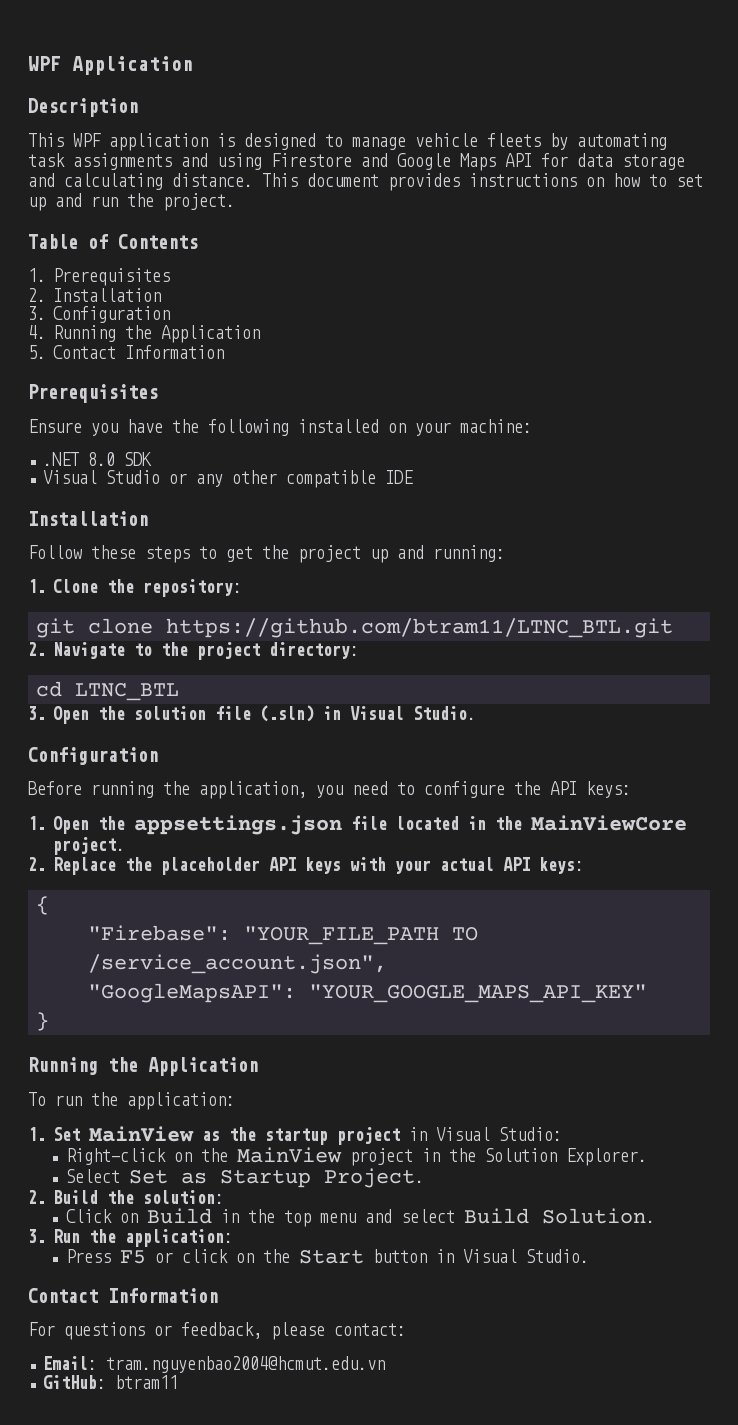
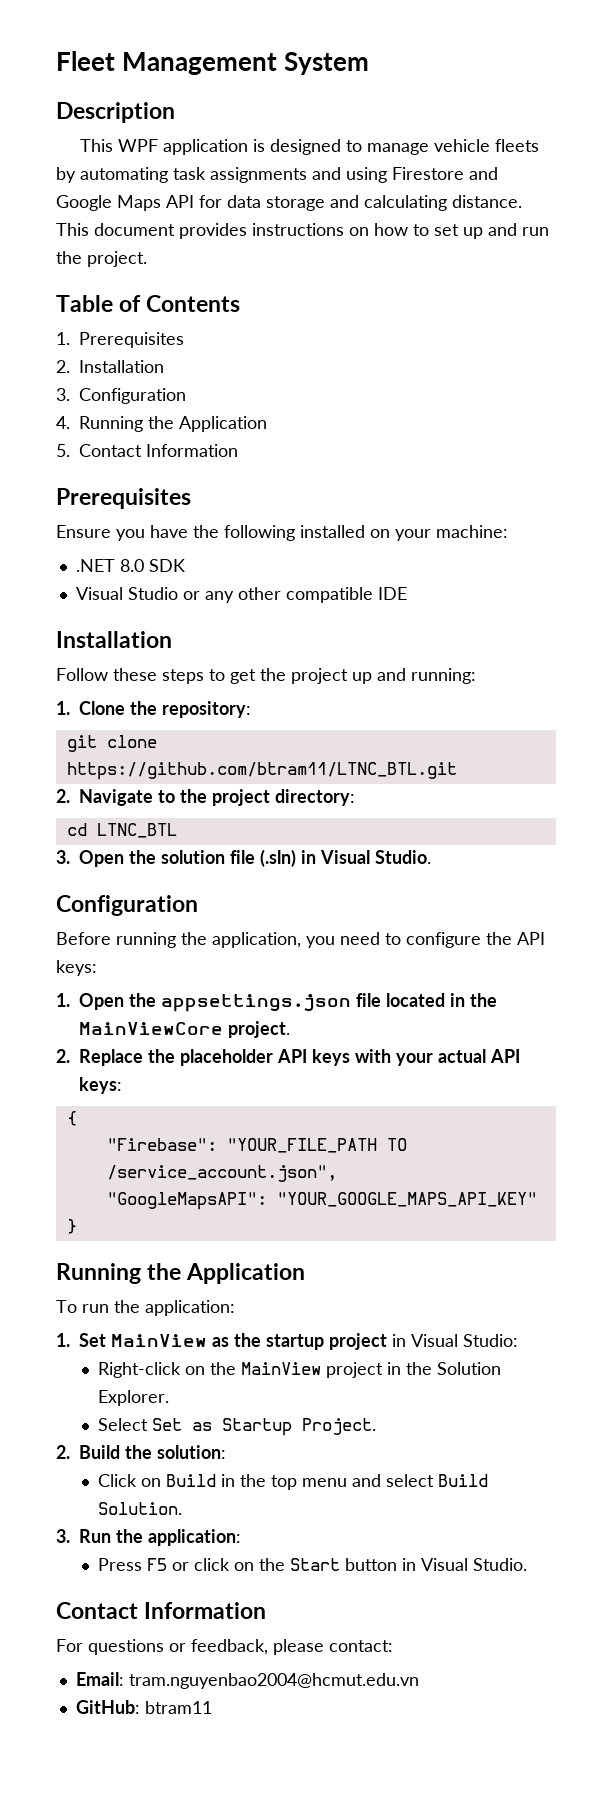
- WPF Application
+ Fleet Management System

